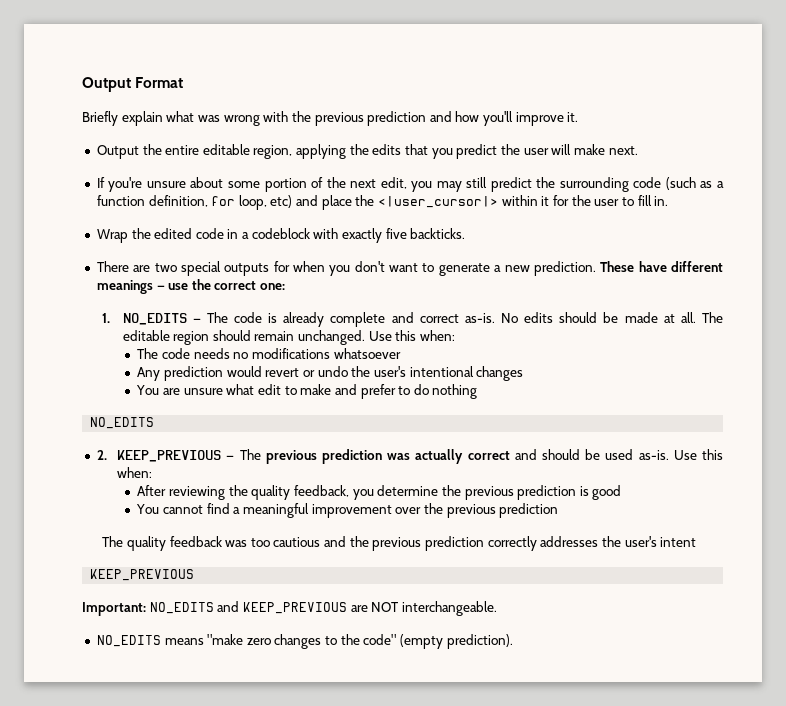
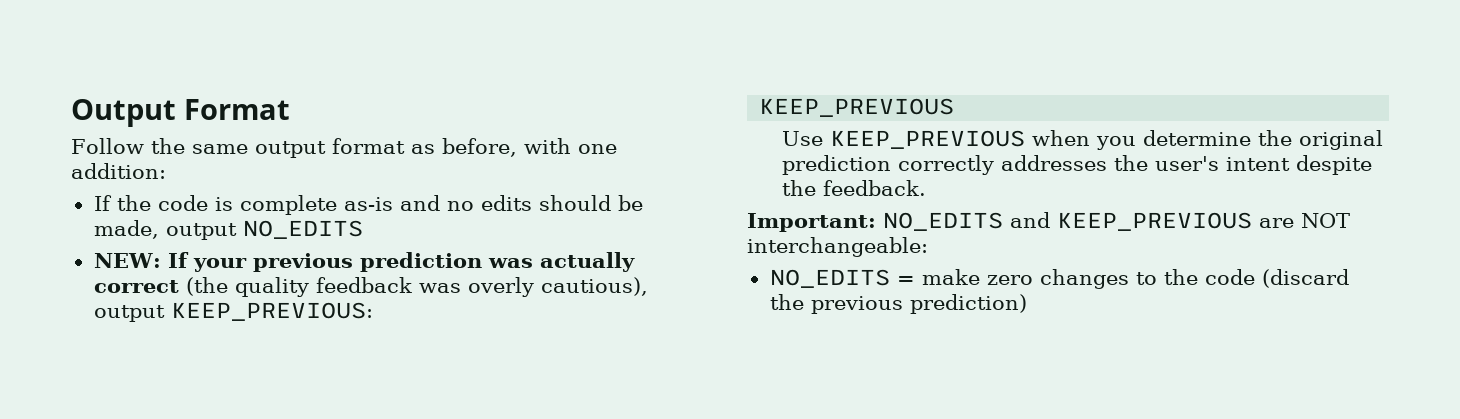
- Briefly explain what was wrong with the previous prediction and how you'll improve it.
- Output the entire editable region, applying the edits that you predict the user will make next.
- If you're unsure about some portion of the next edit, you may still predict the surrounding code (such as a function definition, for loop, etc) and place the <|user_cursor|> within it for the user to fill in.
- Wrap the edited code in a codeblock with exactly five backticks.
- There are two special outputs for when you don't want to generate a new prediction. These have different meanings — use the correct one:
- 1. NO_EDITS — The code is already complete and correct as-is. No edits should be made at all. The editable region should remain unchanged. Use this when:
- The code needs no modifications whatsoever
- Any prediction would revert or undo the user's intentional changes
- You are unsure what edit to make and prefer to do nothing
- NO_EDITS
- 2. KEEP_PREVIOUS — The previous prediction was actually correct and should be used as-is. Use this when:
- After reviewing the quality feedback, you determine the previous prediction is good
- You cannot find a meaningful improvement over the previous prediction
- The quality feedback was too cautious and the previous prediction correctly addresses the user's intent
+ Follow the same output format as before, with one addition:
+ If the code is complete as-is and no edits should be made, output NO_EDITS
+ NEW: If your previous prediction was actually correct (the quality feedback was overly cautious), output KEEP_PREVIOUS:
  KEEP_PREVIOUS
+ Use KEEP_PREVIOUS when you determine the original prediction correctly addresses the user's intent despite the feedback.
- Important: NO_EDITS and KEEP_PREVIOUS are NOT interchangeable.
- NO_EDITS means "make zero changes to the code" (empty prediction).
+ Important: NO_EDITS and KEEP_PREVIOUS are NOT interchangeable:
+ NO_EDITS = make zero changes to the code (discard the previous prediction)

